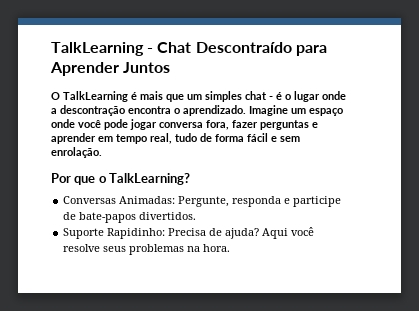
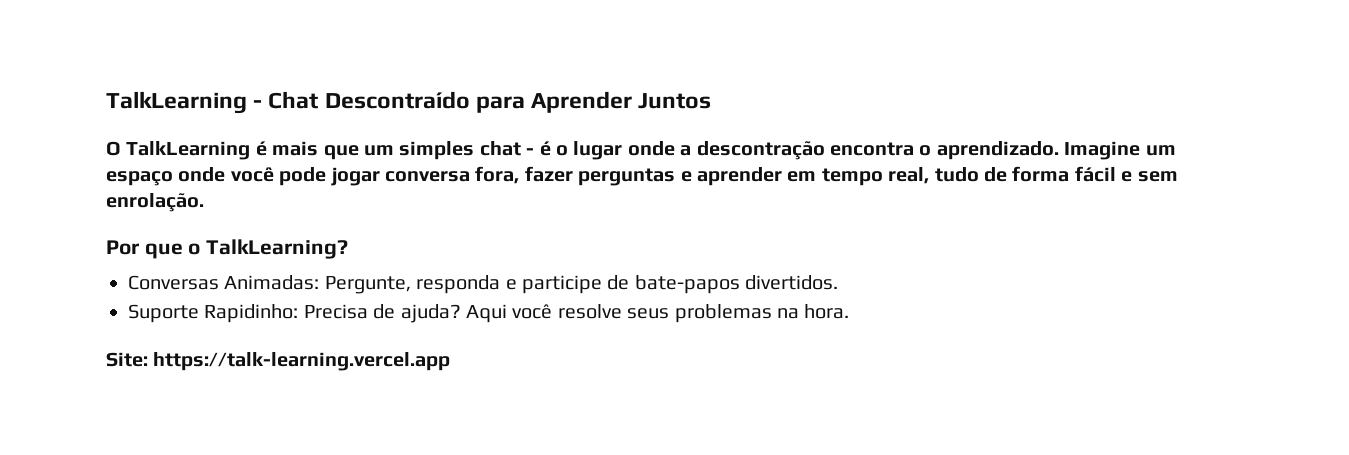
+ Site: https://talk-learning.vercel.app

